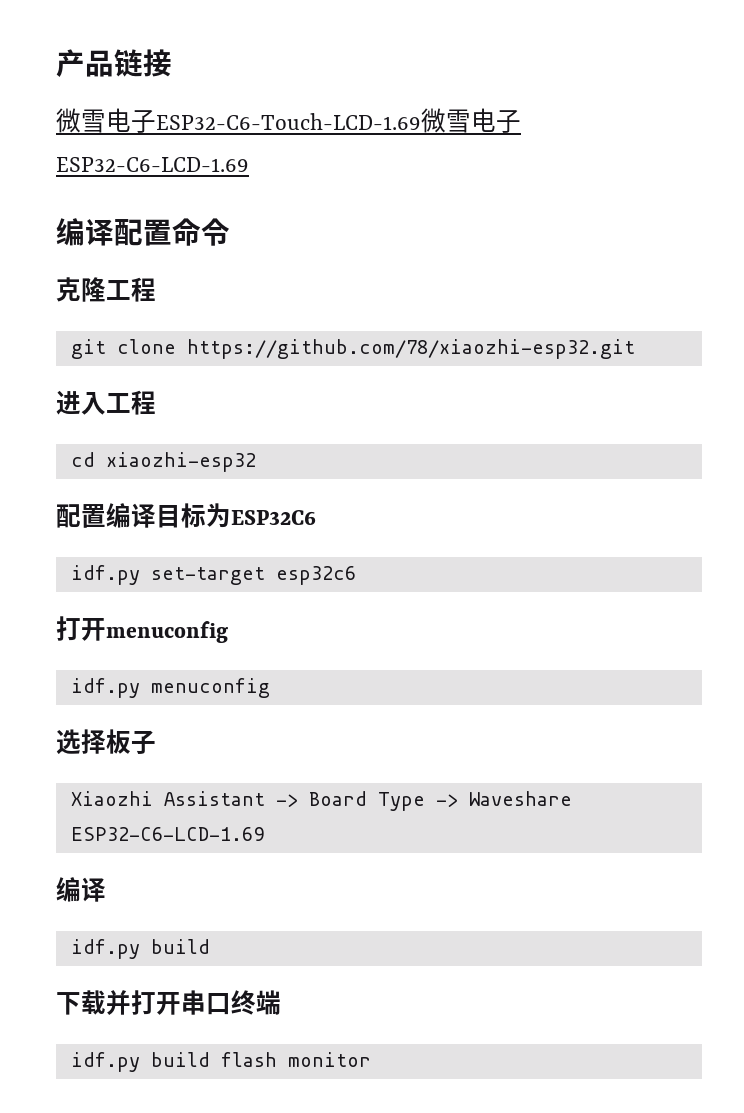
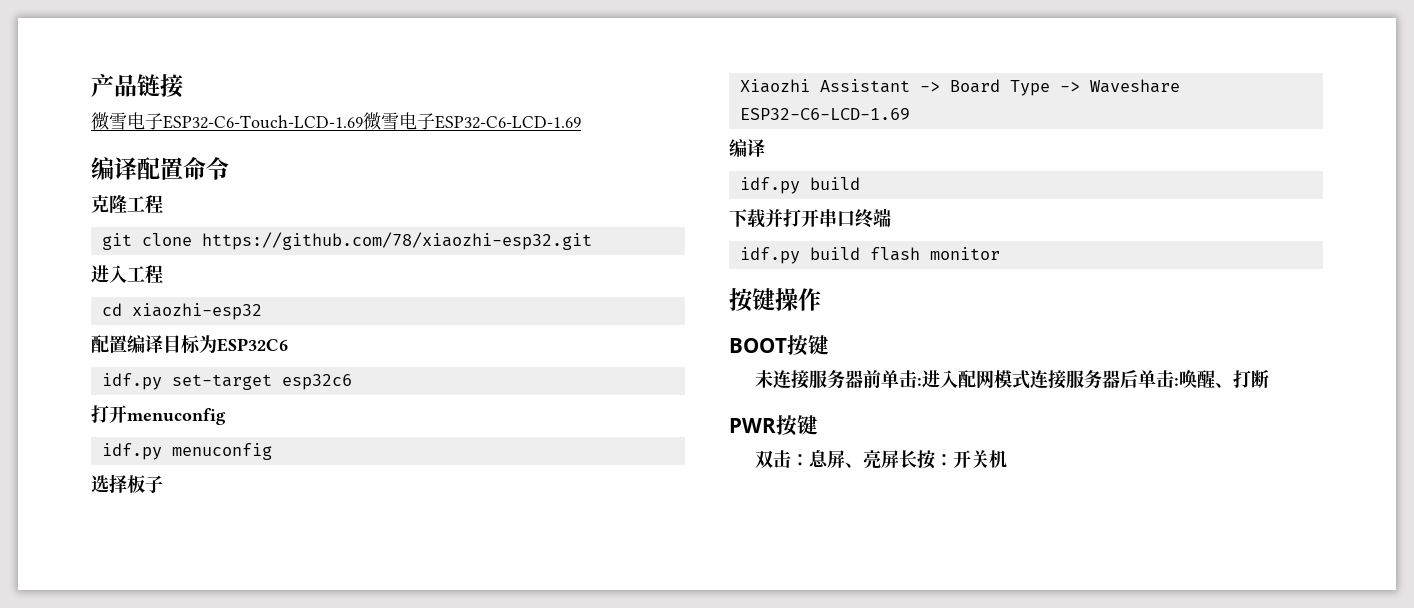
+ 按键操作
+ BOOT按键
+ 未连接服务器前单击:进入配网模式连接服务器后单击:唤醒、打断
+ PWR按键
+ 双击：息屏、亮屏长按：开关机

